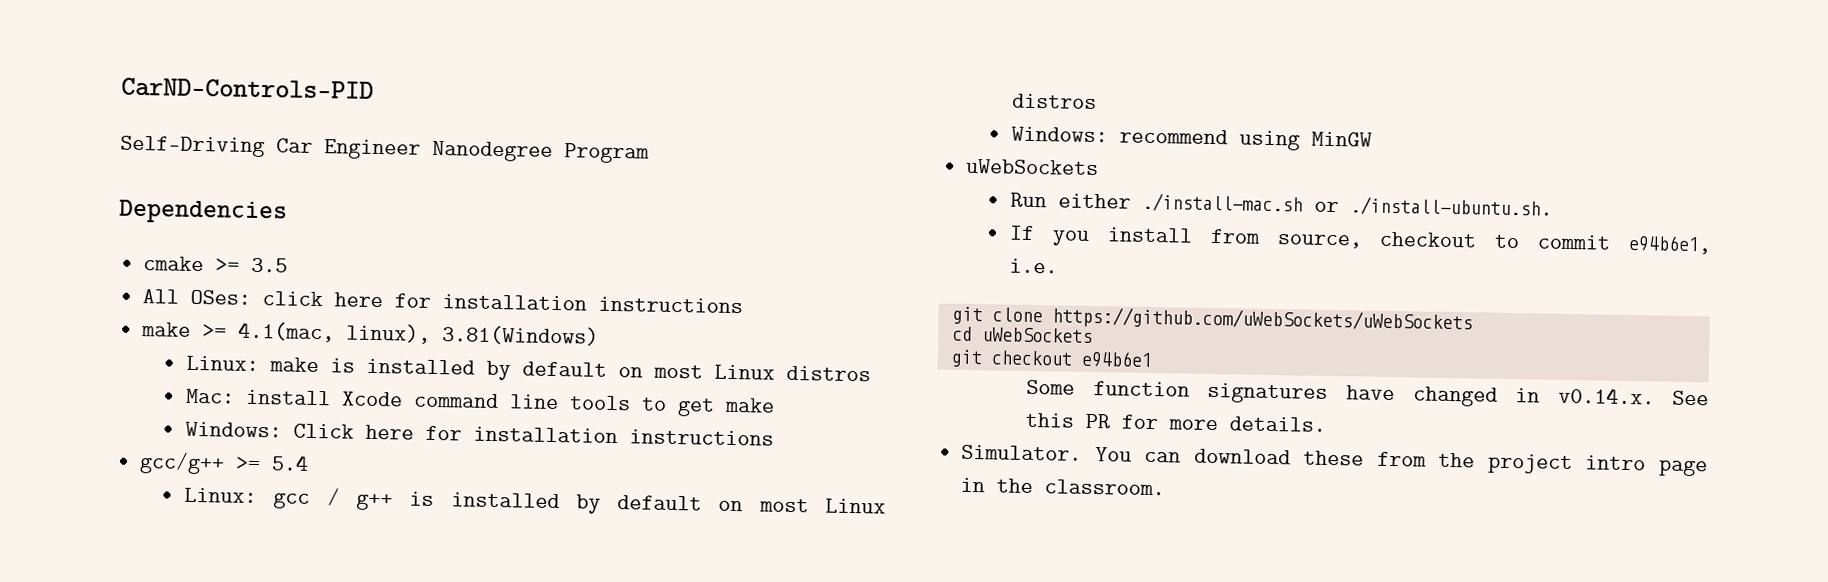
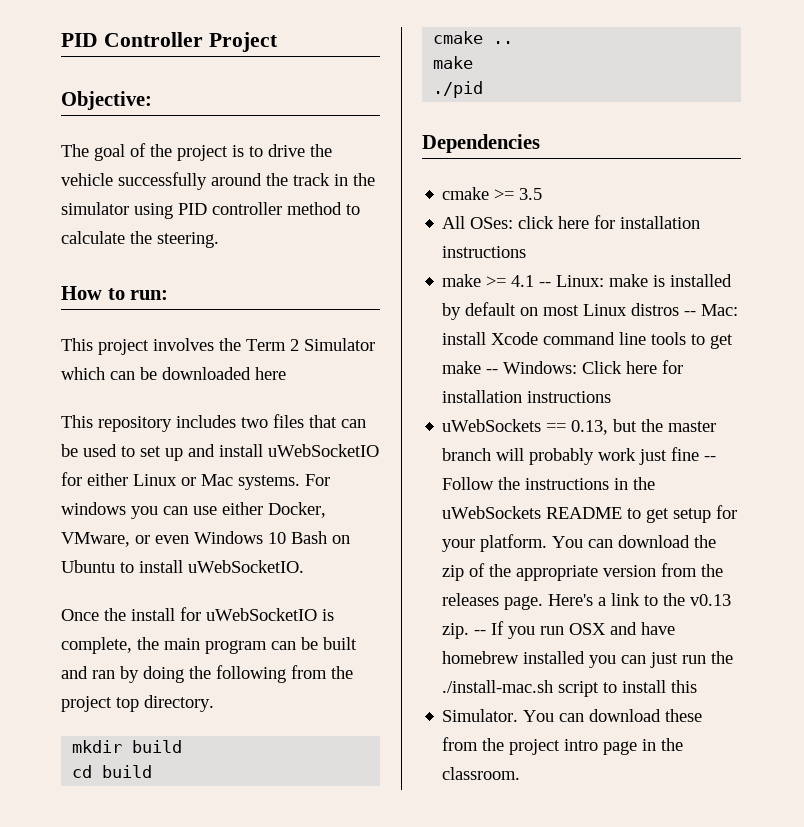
- CarND-Controls-PID
- Self-Driving Car Engineer Nanodegree Program
+ PID Controller Project
+ Objective:
+ The goal of the project is to drive the vehicle successfully around the track in the simulator using PID controller method to calculate the steering.
+ How to run:
+ This project involves the Term 2 Simulator which can be downloaded here
+ This repository includes two files that can be used to set up and install uWebSocketIO for either Linux or Mac systems. For windows you can use either Docker, VMware, or even Windows 10 Bash on Ubuntu to install uWebSocketIO.
+ Once the install for uWebSocketIO is complete, the main program can be built and ran by doing the following from the project top directory.
+ mkdir build
+ cd build
+ cmake ..
+ make
+ ./pid
- make >= 4.1(mac, linux), 3.81(Windows)
- Linux: make is installed by default on most Linux distros
- Mac: install Xcode command line tools to get make
- Windows: Click here for installation instructions
+ make >= 4.1 -- Linux: make is installed by default on most Linux distros -- Mac: install Xcode command line tools to get make -- Windows: Click here for installation instructions
- gcc/g++ >= 5.4
- Linux: gcc / g++ is installed by default on most Linux distros
- Windows: recommend using MinGW
- uWebSockets
- Run either ./install-mac.sh or ./install-ubuntu.sh.
- If you install from source, checkout to commit e94b6e1, i.e.
- git clone https://github.com/uWebSockets/uWebSockets
- cd uWebSockets
- git checkout e94b6e1
- Some function signatures have changed in v0.14.x. See this PR for more details.
+ uWebSockets == 0.13, but the master branch will probably work just fine -- Follow the instructions in the uWebSockets README to get setup for your platform. You can download the zip of the appropriate version from the releases page. Here's a link to the v0.13 zip. -- If you run OSX and have homebrew installed you can just run the ./install-mac.sh script to install this

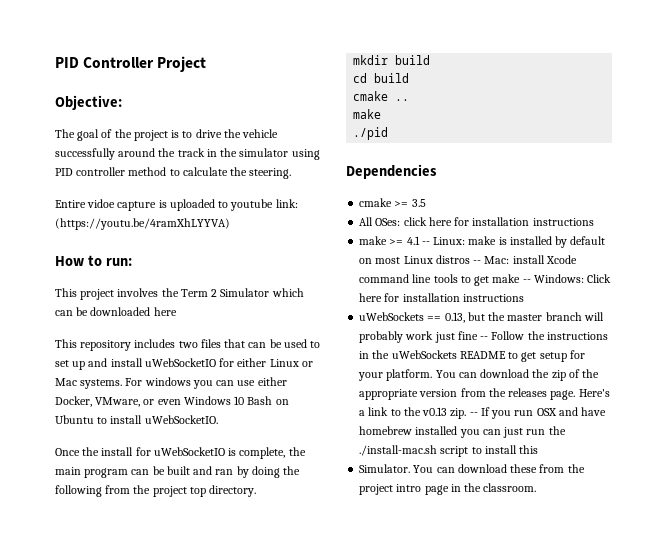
+ Entire vidoe capture is uploaded to youtube link: (https://youtu.be/4ramXhLYYVA)

